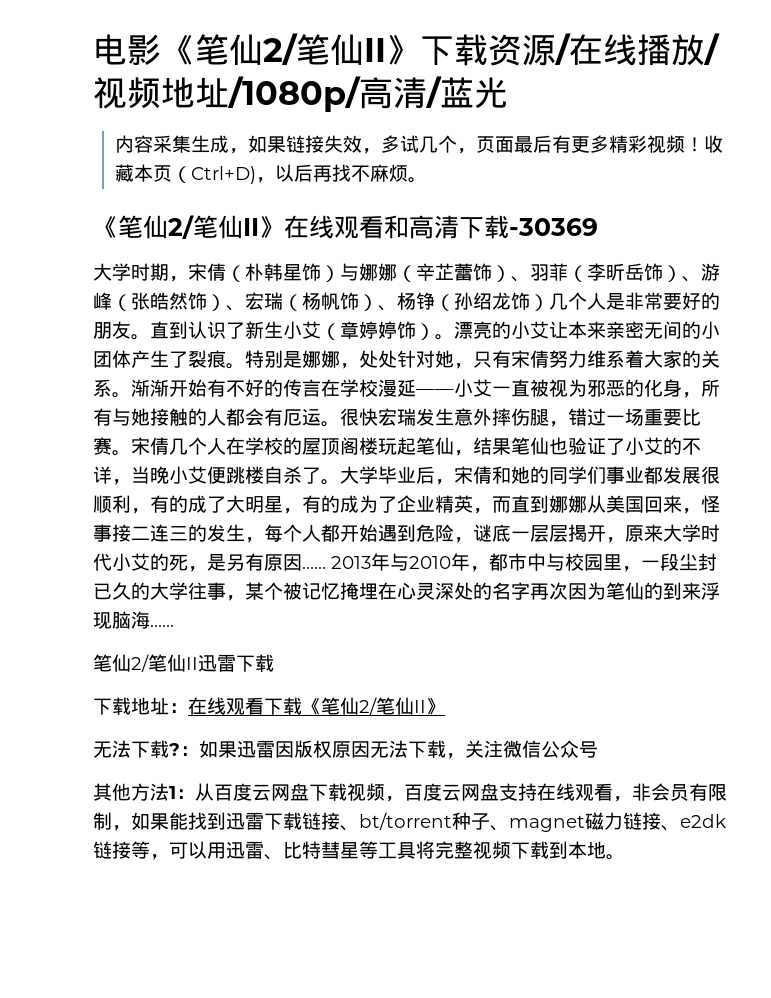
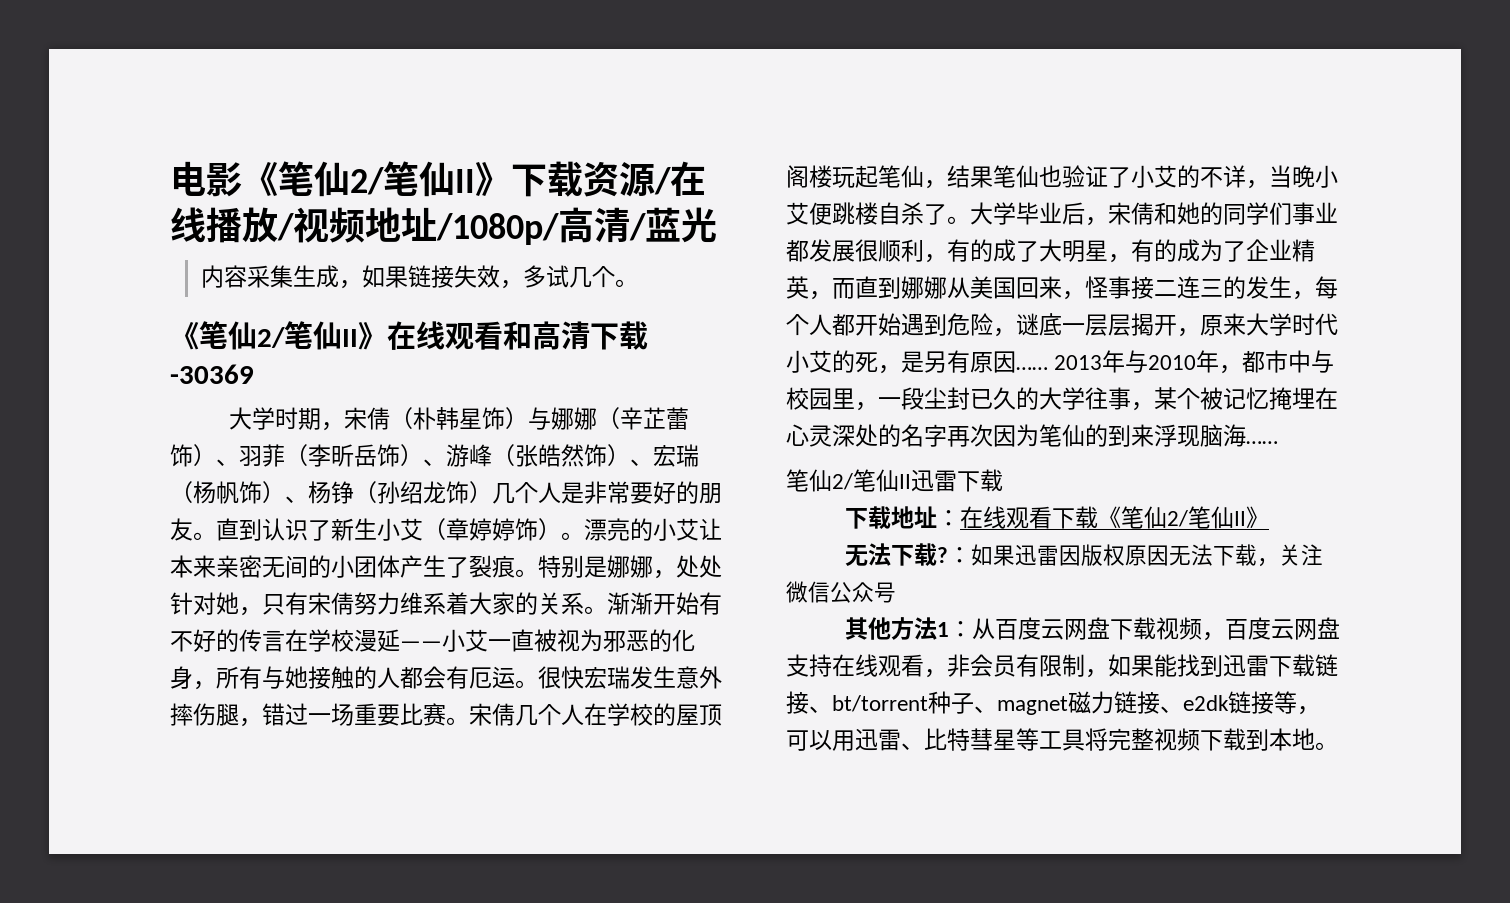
- 内容采集生成，如果链接失效，多试几个，页面最后有更多精彩视频！收藏本页（Ctrl+D)，以后再找不麻烦。
+ 内容采集生成，如果链接失效，多试几个。

